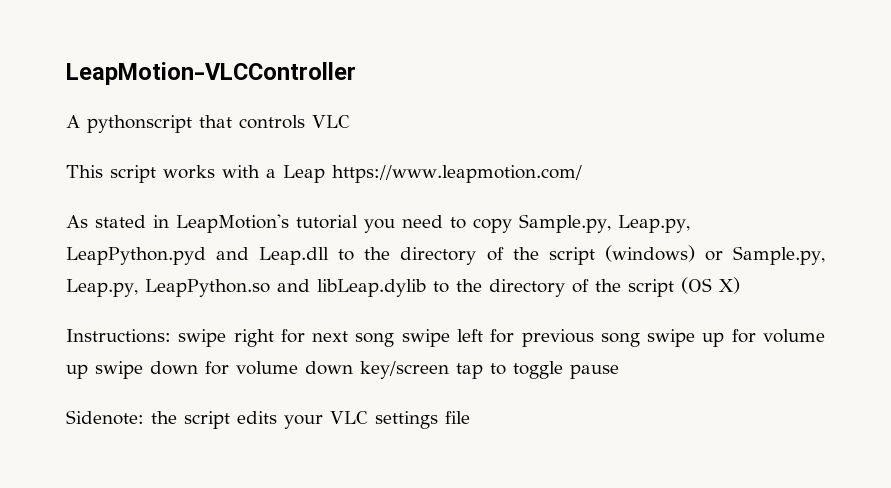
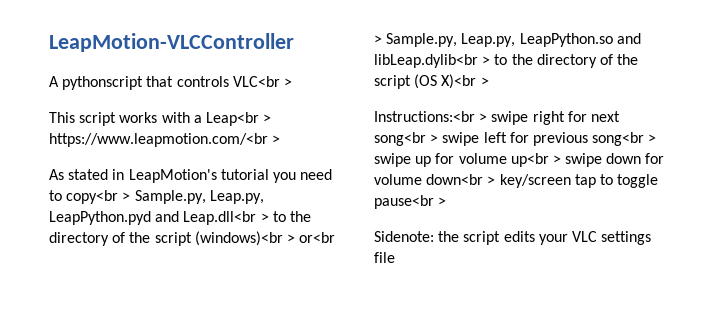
- A pythonscript that controls VLC
+ A pythonscript that controls VLC<br >
- This script works with a Leap https://www.leapmotion.com/
+ This script works with a Leap<br > https://www.leapmotion.com/<br >
- As stated in LeapMotion's tutorial you need to copy Sample.py, Leap.py, LeapPython.pyd and Leap.dll to the directory of the script (windows) or Sample.py, Leap.py, LeapPython.so and libLeap.dylib to the directory of the script (OS X)
- Instructions: swipe right for next song swipe left for previous song swipe up for volume up swipe down for volume down key/screen tap to toggle pause
+ As stated in LeapMotion's tutorial you need to copy<br > Sample.py, Leap.py, LeapPython.pyd and Leap.dll<br > to the directory of the script (windows)<br > or<br > Sample.py, Leap.py, LeapPython.so and libLeap.dylib<br > to the directory of the script (OS X)<br >
+ Instructions:<br > swipe right for next song<br > swipe left for previous song<br > swipe up for volume up<br > swipe down for volume down<br > key/screen tap to toggle pause<br >

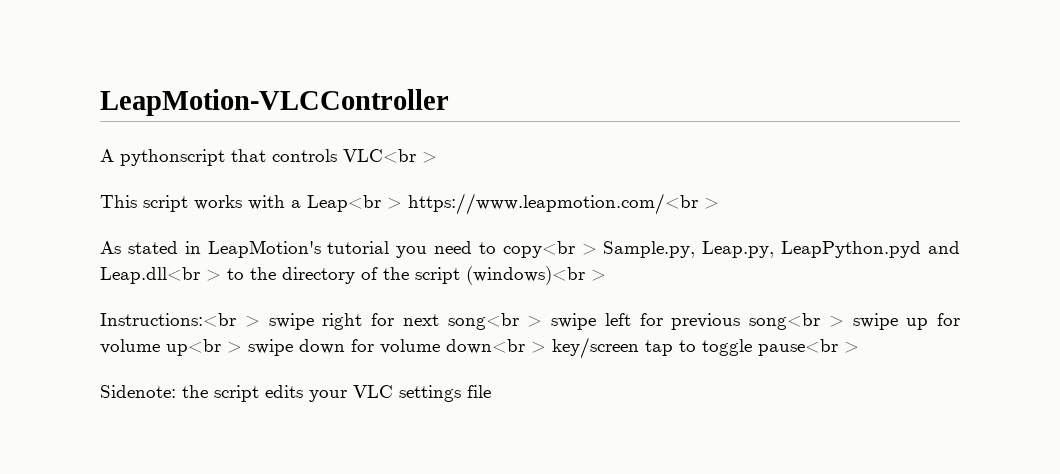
- As stated in LeapMotion's tutorial you need to copy<br > Sample.py, Leap.py, LeapPython.pyd and Leap.dll<br > to the directory of the script (windows)<br > or<br > Sample.py, Leap.py, LeapPython.so and libLeap.dylib<br > to the directory of the script (OS X)<br >
+ As stated in LeapMotion's tutorial you need to copy<br > Sample.py, Leap.py, LeapPython.pyd and Leap.dll<br > to the directory of the script (windows)<br >

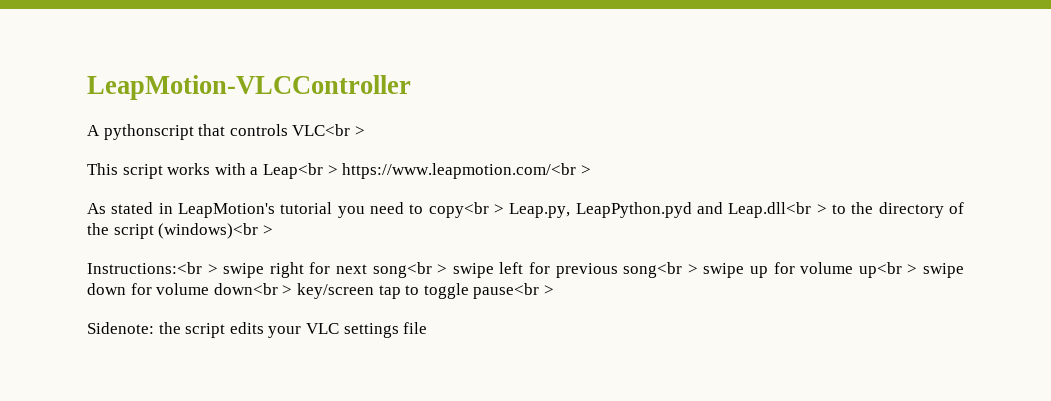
- As stated in LeapMotion's tutorial you need to copy<br > Sample.py, Leap.py, LeapPython.pyd and Leap.dll<br > to the directory of the script (windows)<br >
+ As stated in LeapMotion's tutorial you need to copy<br > Leap.py, LeapPython.pyd and Leap.dll<br > to the directory of the script (windows)<br >

